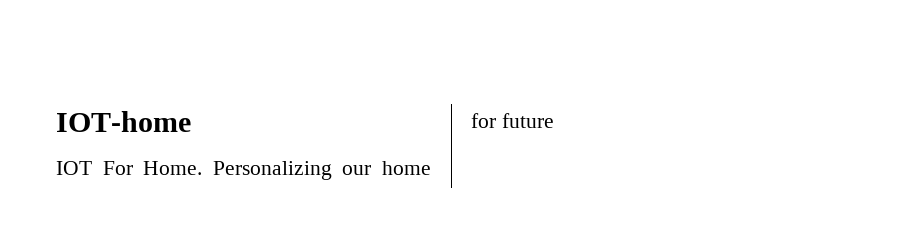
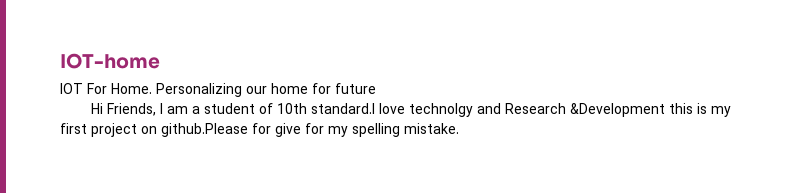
+ Hi Friends, I am a student of 10th standard.I love technolgy and Research &Development this is my first project on github.Please for give for my spelling mistake.

